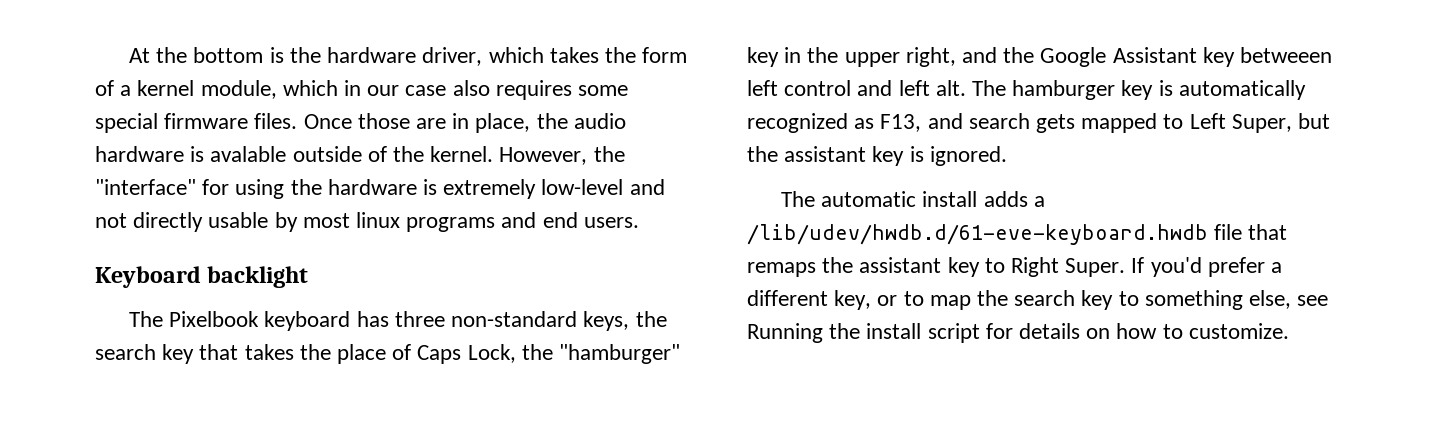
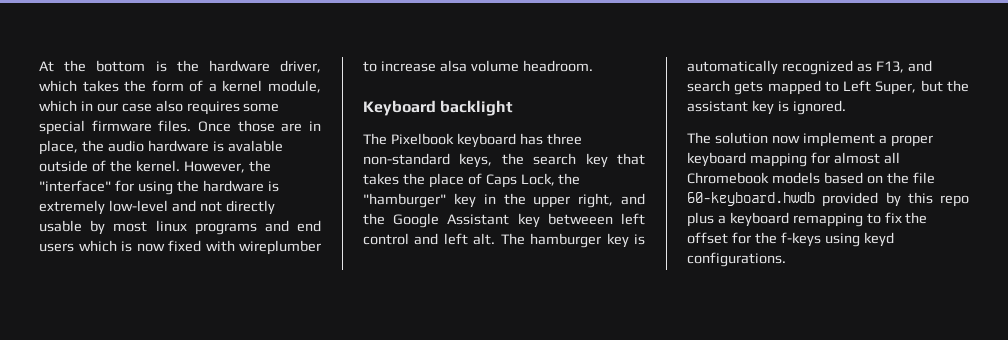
- However, the "interface" for using the hardware is extremely low-level and not directly usable by most linux programs and end users.
+ However, the "interface" for using the hardware is extremely low-level and not directly usable by most linux programs and end users which is now fixed with wireplumber to increase alsa volume headroom.
- The automatic install adds a /lib/udev/hwdb.d/61-eve-keyboard.hwdb file that remaps the assistant key to Right Super. If you'd prefer a different key, or to map the search key to something else, see Running the install script for details on how to customize.
+ The solution now implement a proper keyboard mapping for almost all Chromebook models based on the file 60-keyboard.hwdb provided by this repo plus a keyboard remapping to fix the offset for the f-keys using keyd configurations.

